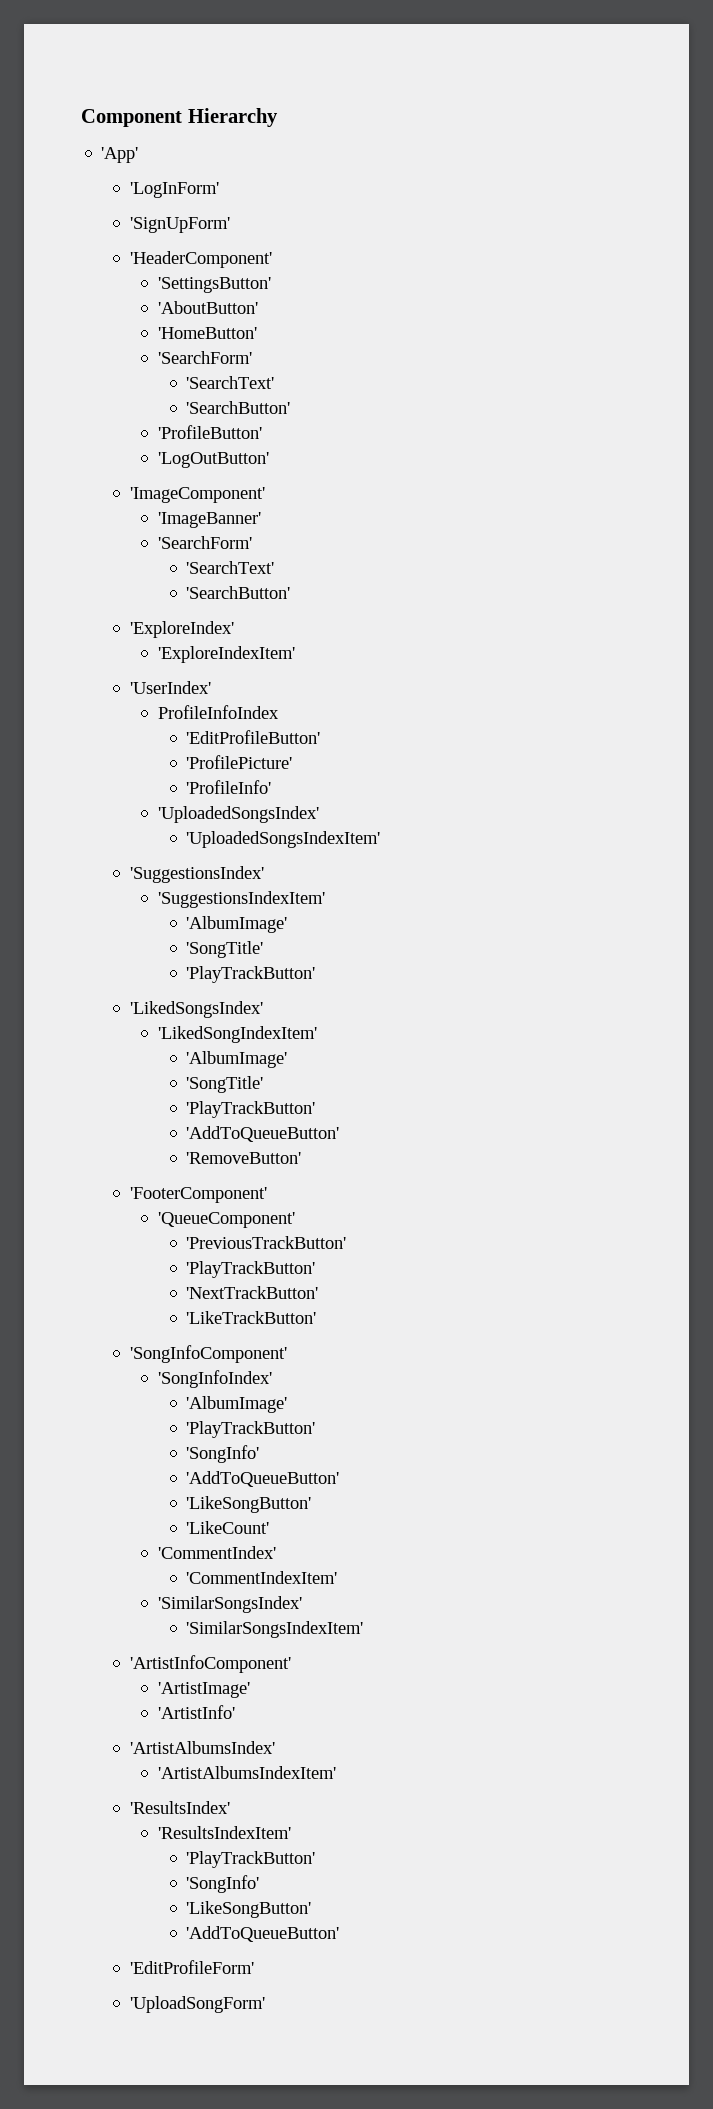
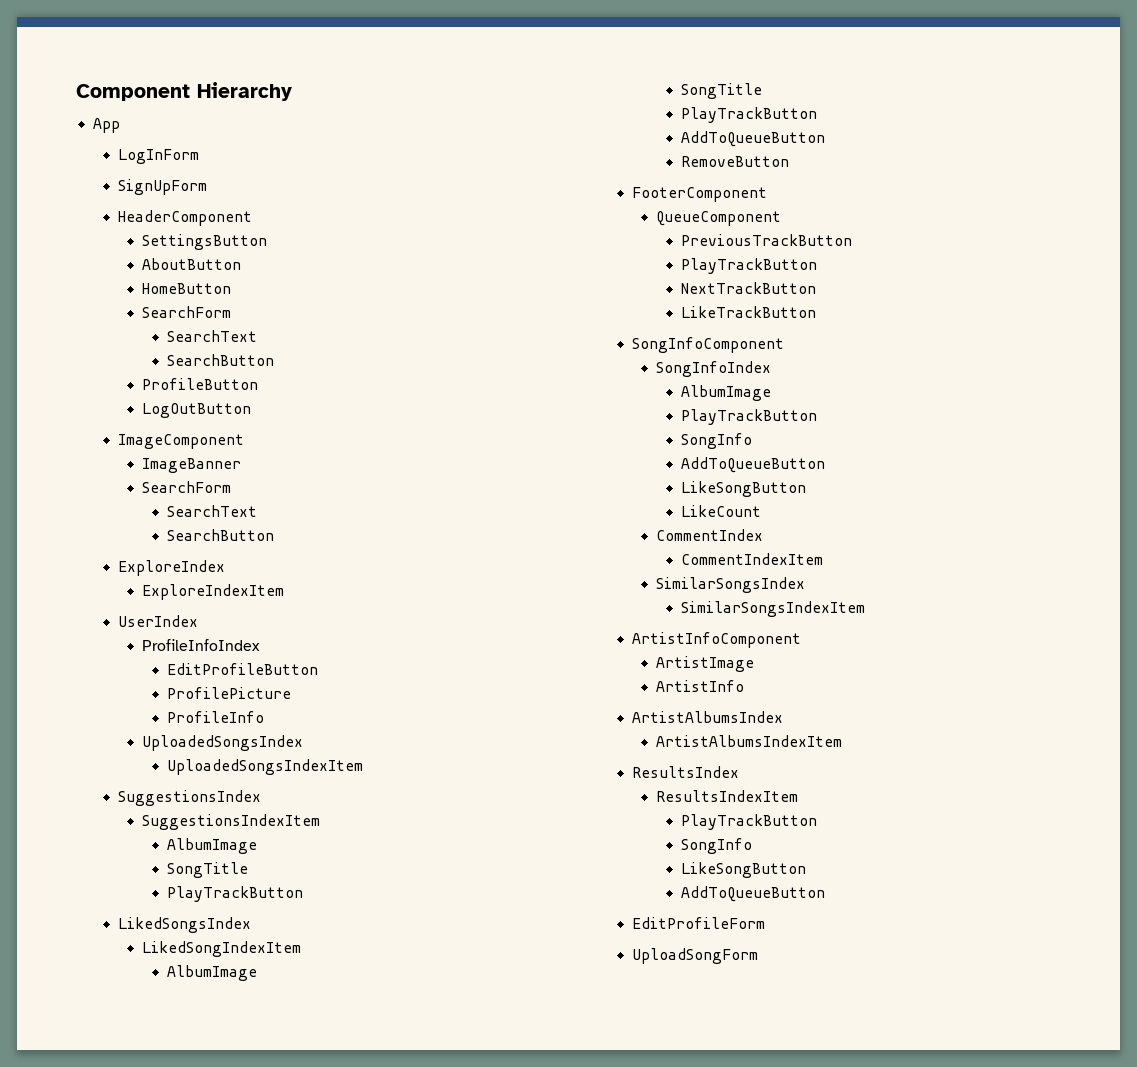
- 'App'
- 'LogInForm'
- 'SignUpForm'
- 'HeaderComponent'
- 'SettingsButton'
- 'AboutButton'
- 'HomeButton'
- 'SearchForm'
- 'SearchText'
- 'SearchButton'
- 'ProfileButton'
- 'LogOutButton'
- 'ImageComponent'
- 'ImageBanner'
- 'SearchForm'
- 'SearchText'
- 'SearchButton'
- 'ExploreIndex'
- 'ExploreIndexItem'
- 'UserIndex'
+ App
+ LogInForm
+ SignUpForm
+ HeaderComponent
+ SettingsButton
+ AboutButton
+ HomeButton
+ SearchForm
+ SearchText
+ SearchButton
+ ProfileButton
+ LogOutButton
+ ImageComponent
+ ImageBanner
+ SearchForm
+ SearchText
+ SearchButton
+ ExploreIndex
+ ExploreIndexItem
+ UserIndex
  ProfileInfoIndex
- 'EditProfileButton'
- 'ProfilePicture'
- 'ProfileInfo'
- 'UploadedSongsIndex'
- 'UploadedSongsIndexItem'
- 'SuggestionsIndex'
- 'SuggestionsIndexItem'
- 'AlbumImage'
- 'SongTitle'
- 'PlayTrackButton'
- 'LikedSongsIndex'
- 'LikedSongIndexItem'
- 'AlbumImage'
- 'SongTitle'
- 'PlayTrackButton'
- 'AddToQueueButton'
- 'RemoveButton'
- 'FooterComponent'
- 'QueueComponent'
- 'PreviousTrackButton'
- 'PlayTrackButton'
- 'NextTrackButton'
- 'LikeTrackButton'
- 'SongInfoComponent'
- 'SongInfoIndex'
- 'AlbumImage'
- 'PlayTrackButton'
- 'SongInfo'
- 'AddToQueueButton'
- 'LikeSongButton'
- 'LikeCount'
- 'CommentIndex'
- 'CommentIndexItem'
- 'SimilarSongsIndex'
- 'SimilarSongsIndexItem'
- 'ArtistInfoComponent'
- 'ArtistImage'
- 'ArtistInfo'
- 'ArtistAlbumsIndex'
- 'ArtistAlbumsIndexItem'
- 'ResultsIndex'
- 'ResultsIndexItem'
- 'PlayTrackButton'
- 'SongInfo'
- 'LikeSongButton'
- 'AddToQueueButton'
- 'EditProfileForm'
- 'UploadSongForm'
+ EditProfileButton
+ ProfilePicture
+ ProfileInfo
+ UploadedSongsIndex
+ UploadedSongsIndexItem
+ SuggestionsIndex
+ SuggestionsIndexItem
+ AlbumImage
+ SongTitle
+ PlayTrackButton
+ LikedSongsIndex
+ LikedSongIndexItem
+ AlbumImage
+ SongTitle
+ PlayTrackButton
+ AddToQueueButton
+ RemoveButton
+ FooterComponent
+ QueueComponent
+ PreviousTrackButton
+ PlayTrackButton
+ NextTrackButton
+ LikeTrackButton
+ SongInfoComponent
+ SongInfoIndex
+ AlbumImage
+ PlayTrackButton
+ SongInfo
+ AddToQueueButton
+ LikeSongButton
+ LikeCount
+ CommentIndex
+ CommentIndexItem
+ SimilarSongsIndex
+ SimilarSongsIndexItem
+ ArtistInfoComponent
+ ArtistImage
+ ArtistInfo
+ ArtistAlbumsIndex
+ ArtistAlbumsIndexItem
+ ResultsIndex
+ ResultsIndexItem
+ PlayTrackButton
+ SongInfo
+ LikeSongButton
+ AddToQueueButton
+ EditProfileForm
+ UploadSongForm

